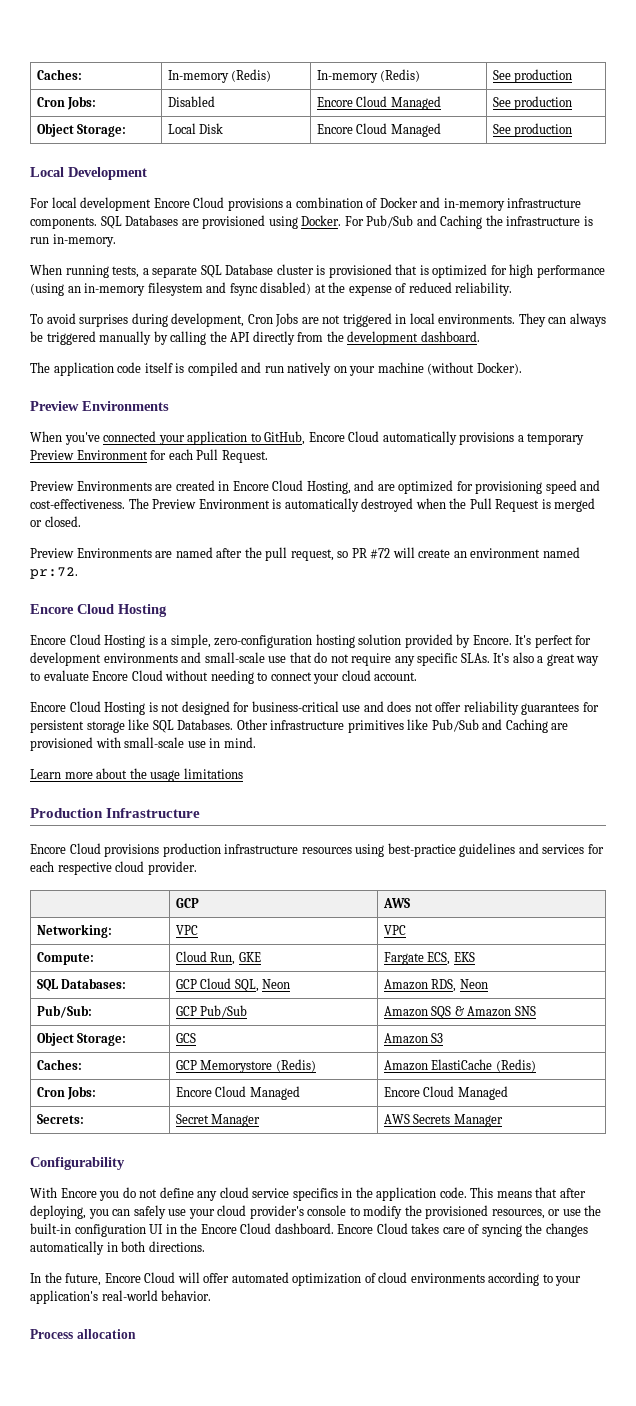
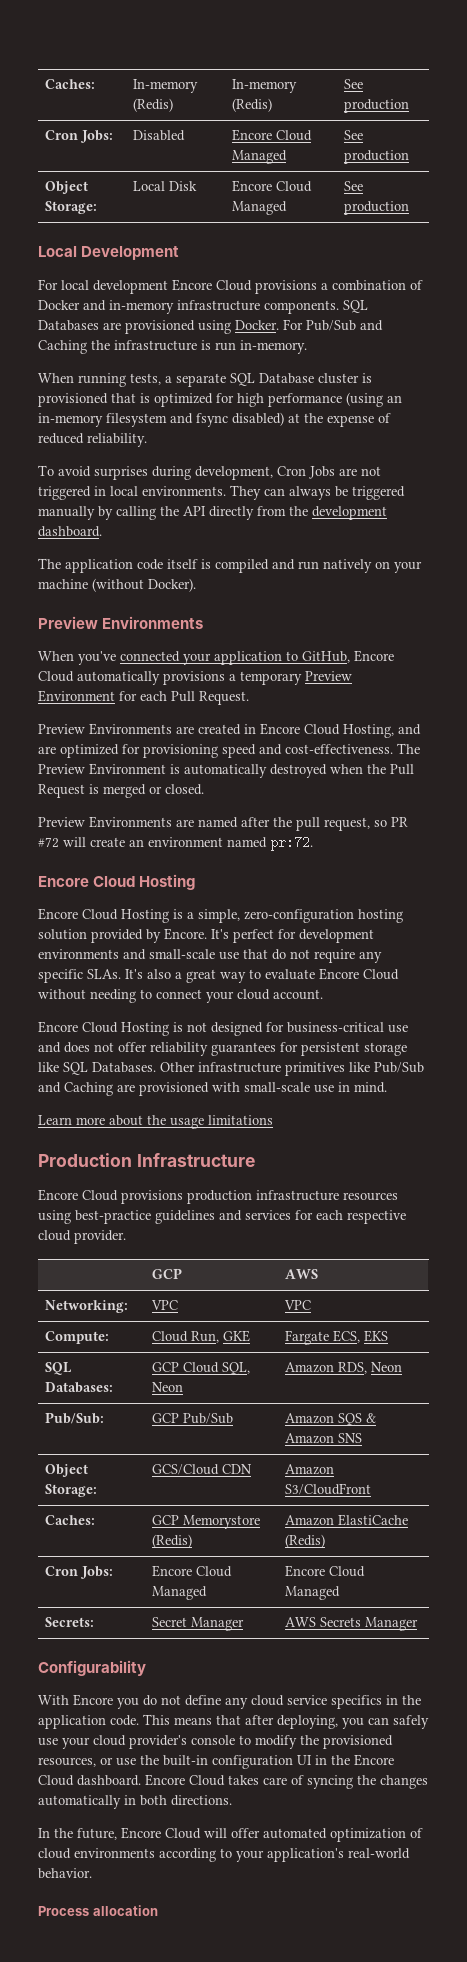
- Object Storage: | GCS | Amazon S3
+ Object Storage: | GCS/Cloud CDN | Amazon S3/CloudFront

